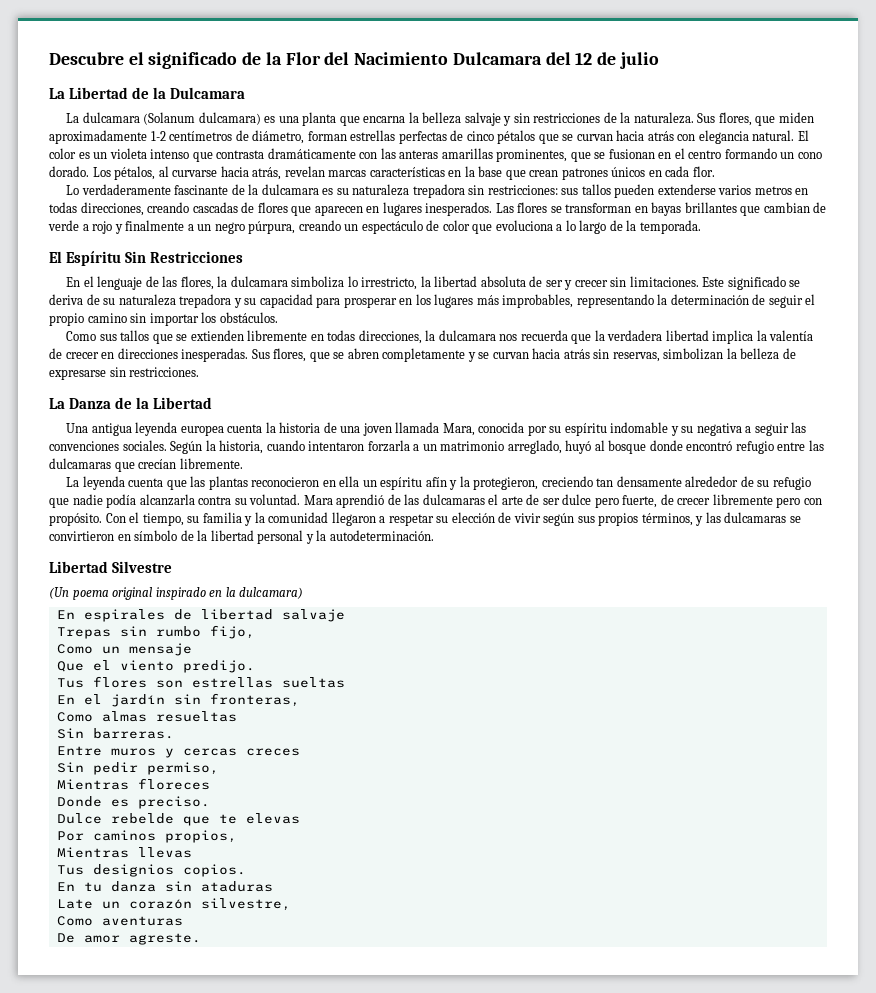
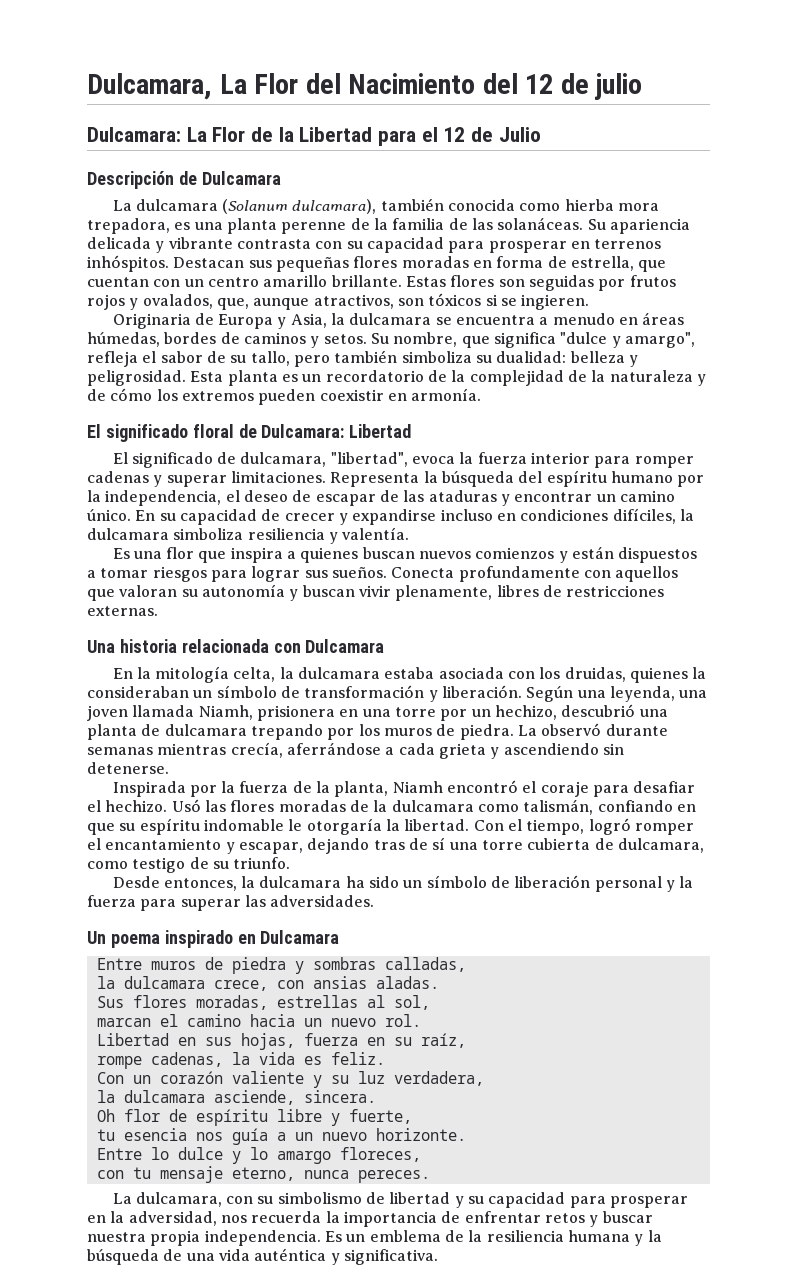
- Descubre el significado de la Flor del Nacimiento Dulcamara del 12 de julio
+ Dulcamara, La Flor del Nacimiento del 12 de julio
- La Libertad de la Dulcamara
- La dulcamara (Solanum dulcamara) es una planta que encarna la belleza salvaje y sin restricciones de la naturaleza. Sus flores, que miden aproximadamente 1-2 centímetros de diámetro, forman estrellas perfectas de cinco pétalos que se curvan hacia atrás con elegancia natural. El color es un violeta intenso que contrasta dramáticamente con las anteras amarillas prominentes, que se fusionan en el centro formando un cono dorado. Los pétalos, al curvarse hacia atrás, revelan marcas características en la base que crean patrones únicos en cada flor.
- Lo verdaderamente fascinante de la dulcamara es su naturaleza trepadora sin restricciones: sus tallos pueden extenderse varios metros en todas direcciones, creando cascadas de flores que aparecen en lugares inesperados. Las flores se transforman en bayas brillantes que cambian de verde a rojo y finalmente a un negro púrpura, creando un espectáculo de color que evoluciona a lo largo de la temporada.
- El Espíritu Sin Restricciones
- En el lenguaje de las flores, la dulcamara simboliza lo irrestricto, la libertad absoluta de ser y crecer sin limitaciones. Este significado se deriva de su naturaleza trepadora y su capacidad para prosperar en los lugares más improbables, representando la determinación de seguir el propio camino sin importar los obstáculos.
- Como sus tallos que se extienden libremente en todas direcciones, la dulcamara nos recuerda que la verdadera libertad implica la valentía de crecer en direcciones inesperadas. Sus flores, que se abren completamente y se curvan hacia atrás sin reservas, simbolizan la belleza de expresarse sin restricciones.
- La Danza de la Libertad
- Una antigua leyenda europea cuenta la historia de una joven llamada Mara, conocida por su espíritu indomable y su negativa a seguir las convenciones sociales. Según la historia, cuando intentaron forzarla a un matrimonio arreglado, huyó al bosque donde encontró refugio entre las dulcamaras que crecían libremente.
- La leyenda cuenta que las plantas reconocieron en ella un espíritu afín y la protegieron, creciendo tan densamente alrededor de su refugio que nadie podía alcanzarla contra su voluntad. Mara aprendió de las dulcamaras el arte de ser dulce pero fuerte, de crecer libremente pero con propósito. Con el tiempo, su familia y la comunidad llegaron a respetar su elección de vivir según sus propios términos, y las dulcamaras se convirtieron en símbolo de la libertad personal y la autodeterminación.
- Libertad Silvestre
- (Un poema original inspirado en la dulcamara)
- En espirales de libertad salvaje
- Trepas sin rumbo fijo,
- Como un mensaje
- Que el viento predijo.
- Tus flores son estrellas sueltas
- En el jardín sin fronteras,
- Como almas resueltas
- Sin barreras.
- Entre muros y cercas creces
- Sin pedir permiso,
- Mientras floreces
- Donde es preciso.
- Dulce rebelde que te elevas
- Por caminos propios,
- Mientras llevas
- Tus designios copios.
- En tu danza sin ataduras
- Late un corazón silvestre,
- Como aventuras
- De amor agreste.
+ Dulcamara: La Flor de la Libertad para el 12 de Julio
+ Descripción de Dulcamara
+ La dulcamara (Solanum dulcamara), también conocida como hierba mora trepadora, es una planta perenne de la familia de las solanáceas. Su apariencia delicada y vibrante contrasta con su capacidad para prosperar en terrenos inhóspitos. Destacan sus pequeñas flores moradas en forma de estrella, que cuentan con un centro amarillo brillante. Estas flores son seguidas por frutos rojos y ovalados, que, aunque atractivos, son tóxicos si se ingieren.
+ Originaria de Europa y Asia, la dulcamara se encuentra a menudo en áreas húmedas, bordes de caminos y setos. Su nombre, que significa "dulce y amargo", refleja el sabor de su tallo, pero también simboliza su dualidad: belleza y peligrosidad. Esta planta es un recordatorio de la complejidad de la naturaleza y de cómo los extremos pueden coexistir en armonía.
+ El significado floral de Dulcamara: Libertad
+ El significado de dulcamara, "libertad", evoca la fuerza interior para romper cadenas y superar limitaciones. Representa la búsqueda del espíritu humano por la independencia, el deseo de escapar de las ataduras y encontrar un camino único. En su capacidad de crecer y expandirse incluso en condiciones difíciles, la dulcamara simboliza resiliencia y valentía.
+ Es una flor que inspira a quienes buscan nuevos comienzos y están dispuestos a tomar riesgos para lograr sus sueños. Conecta profundamente con aquellos que valoran su autonomía y buscan vivir plenamente, libres de restricciones externas.
+ Una historia relacionada con Dulcamara
+ En la mitología celta, la dulcamara estaba asociada con los druidas, quienes la consideraban un símbolo de transformación y liberación. Según una leyenda, una joven llamada Niamh, prisionera en una torre por un hechizo, descubrió una planta de dulcamara trepando por los muros de piedra. La observó durante semanas mientras crecía, aferrándose a cada grieta y ascendiendo sin detenerse.
+ Inspirada por la fuerza de la planta, Niamh encontró el coraje para desafiar el hechizo. Usó las flores moradas de la dulcamara como talismán, confiando en que su espíritu indomable le otorgaría la libertad. Con el tiempo, logró romper el encantamiento y escapar, dejando tras de sí una torre cubierta de dulcamara, como testigo de su triunfo.
+ Desde entonces, la dulcamara ha sido un símbolo de liberación personal y la fuerza para superar las adversidades.
+ Un poema inspirado en Dulcamara
+ Entre muros de piedra y sombras calladas,
+ la dulcamara crece, con ansias aladas.
+ Sus flores moradas, estrellas al sol,
+ marcan el camino hacia un nuevo rol.
+ Libertad en sus hojas, fuerza en su raíz,
+ rompe cadenas, la vida es feliz.
+ Con un corazón valiente y su luz verdadera,
+ la dulcamara asciende, sincera.
+ Oh flor de espíritu libre y fuerte,
+ tu esencia nos guía a un nuevo horizonte.
+ Entre lo dulce y lo amargo floreces,
+ con tu mensaje eterno, nunca pereces.
+ La dulcamara, con su simbolismo de libertad y su capacidad para prosperar en la adversidad, nos recuerda la importancia de enfrentar retos y buscar nuestra propia independencia. Es un emblema de la resiliencia humana y la búsqueda de una vida auténtica y significativa.

